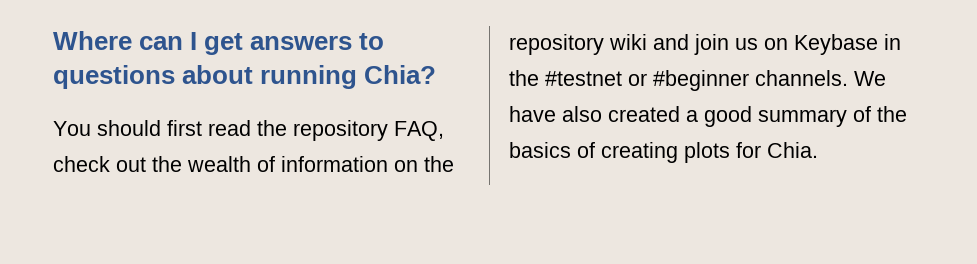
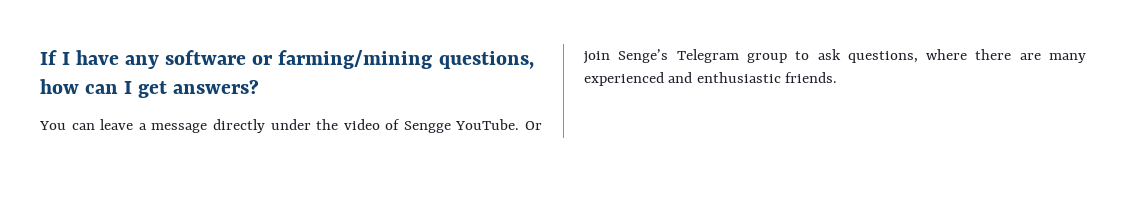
- Where can I get answers to questions about running Chia?
- You should first read the repository FAQ, check out the wealth of information on the repository wiki and join us on Keybase in the #testnet or #beginner channels. We have also created a good summary of the basics of creating plots for Chia.
+ If I have any software or farming/mining questions, how can I get answers?
+ You can leave a message directly under the video of Sengge YouTube. Or join Senge’s Telegram group to ask questions, where there are many experienced and enthusiastic friends.

